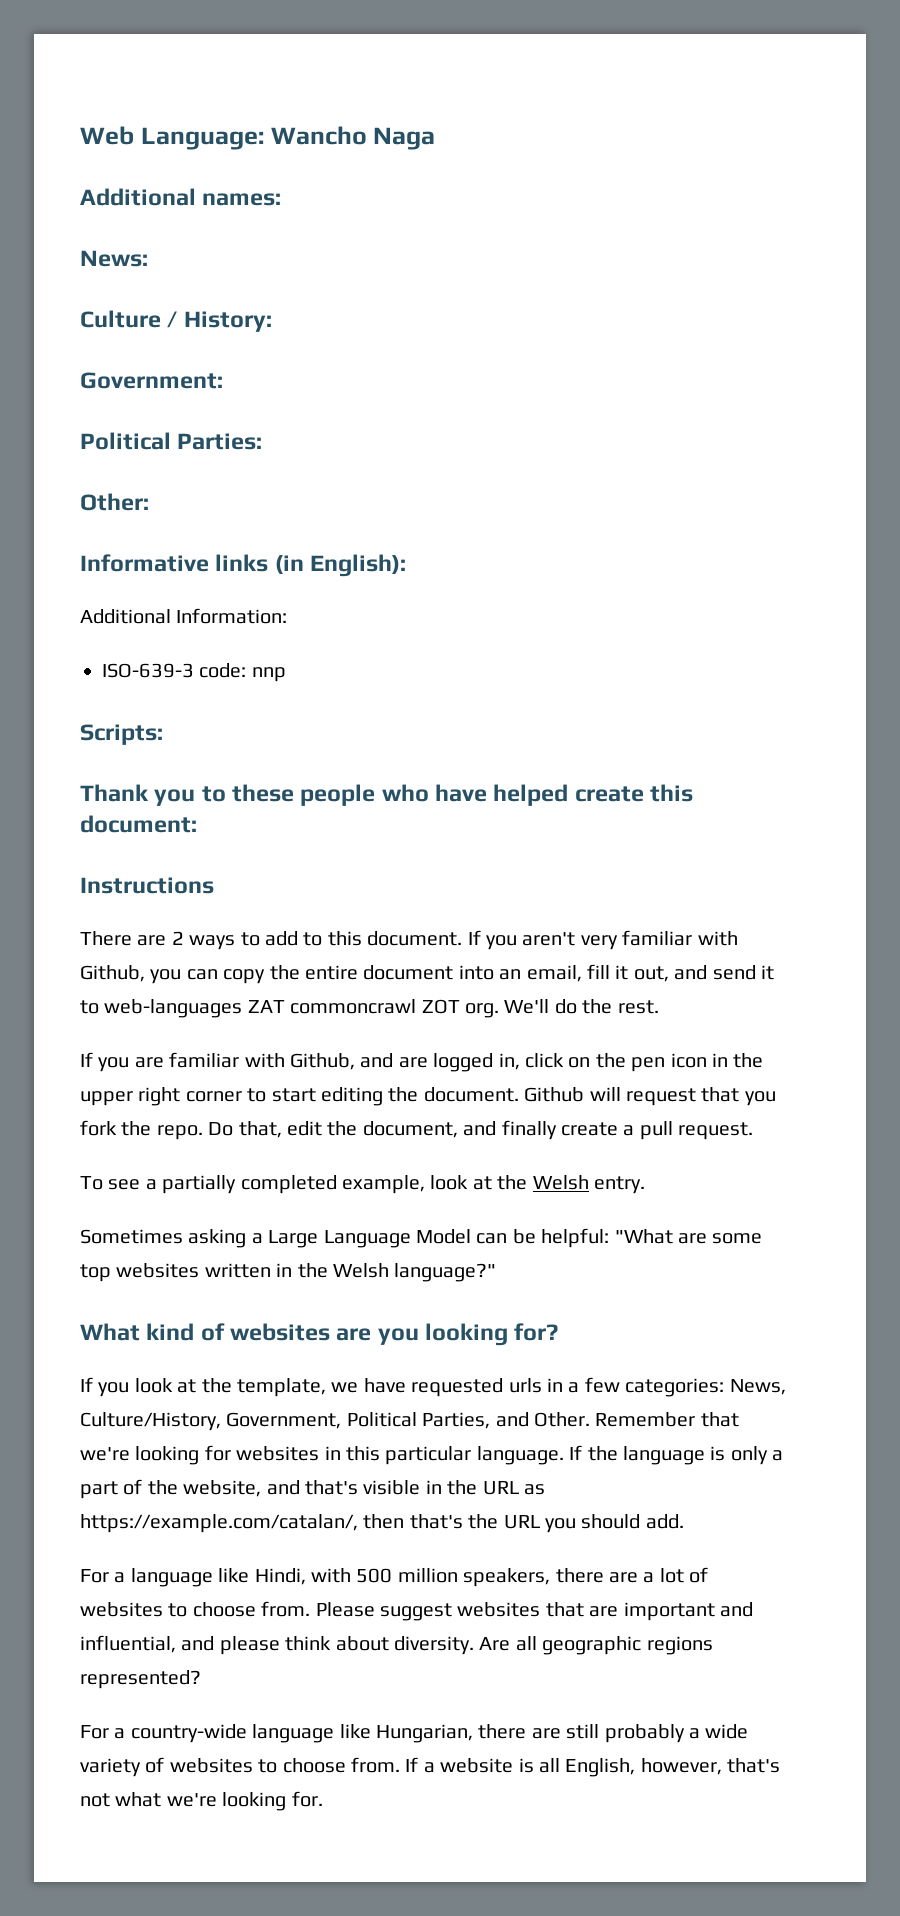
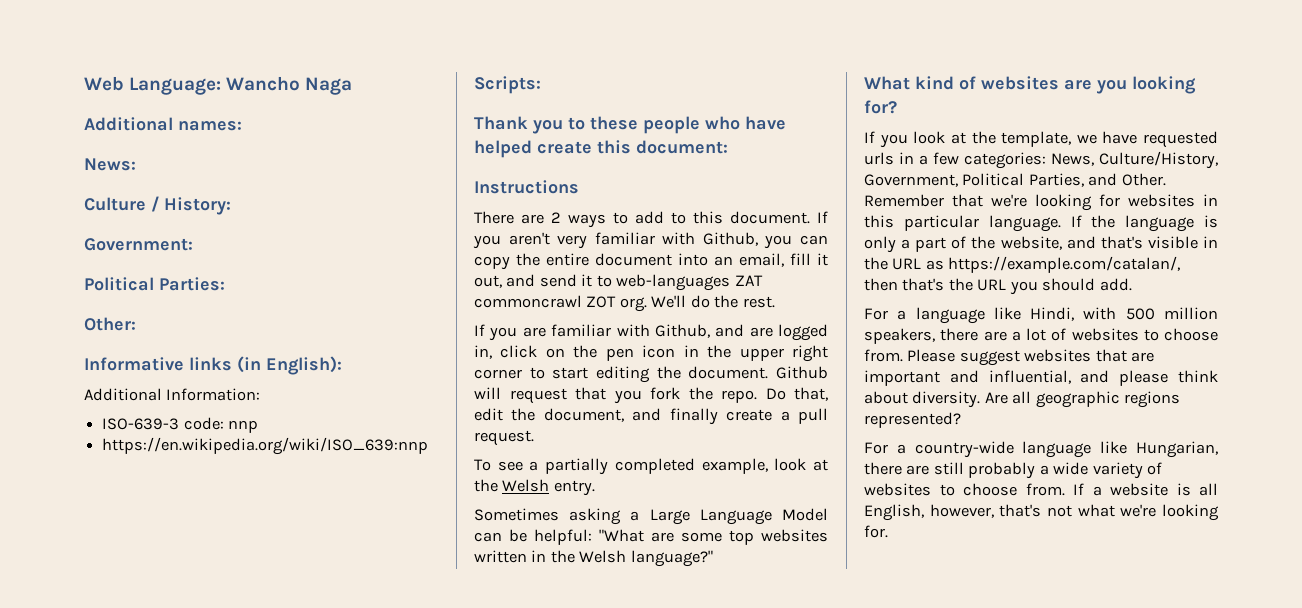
+ https://en.wikipedia.org/wiki/ISO_639:nnp

